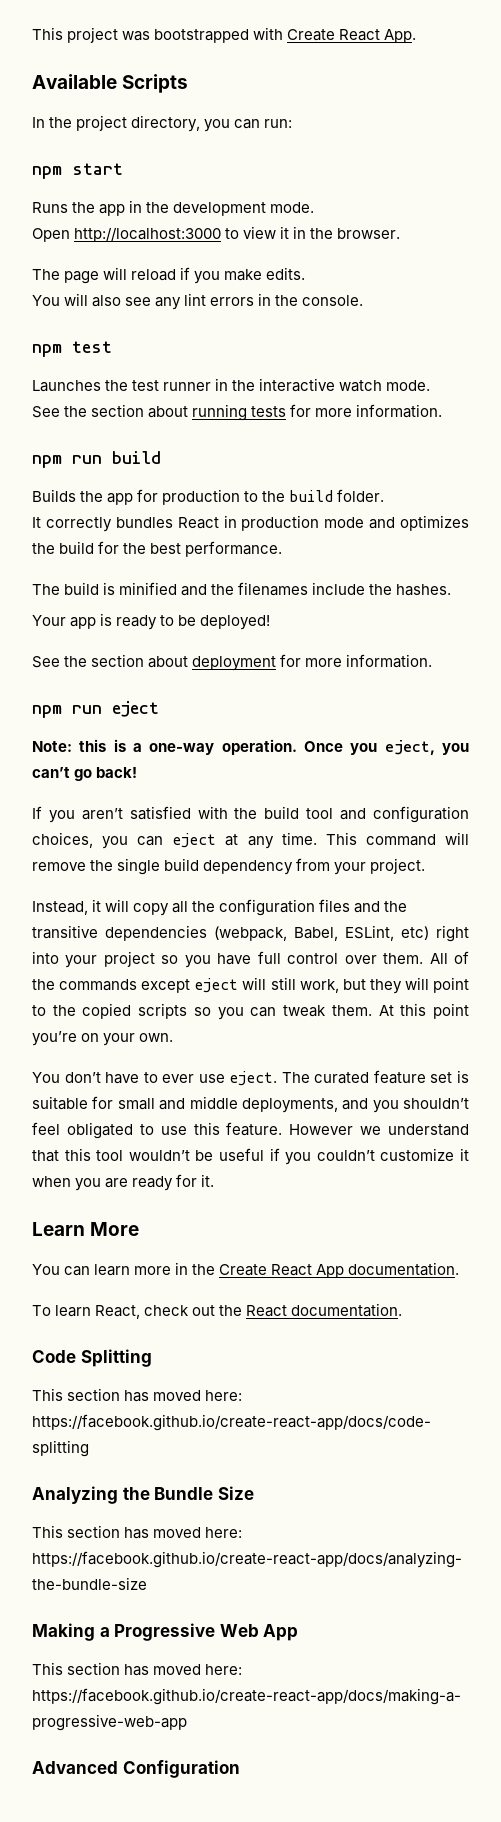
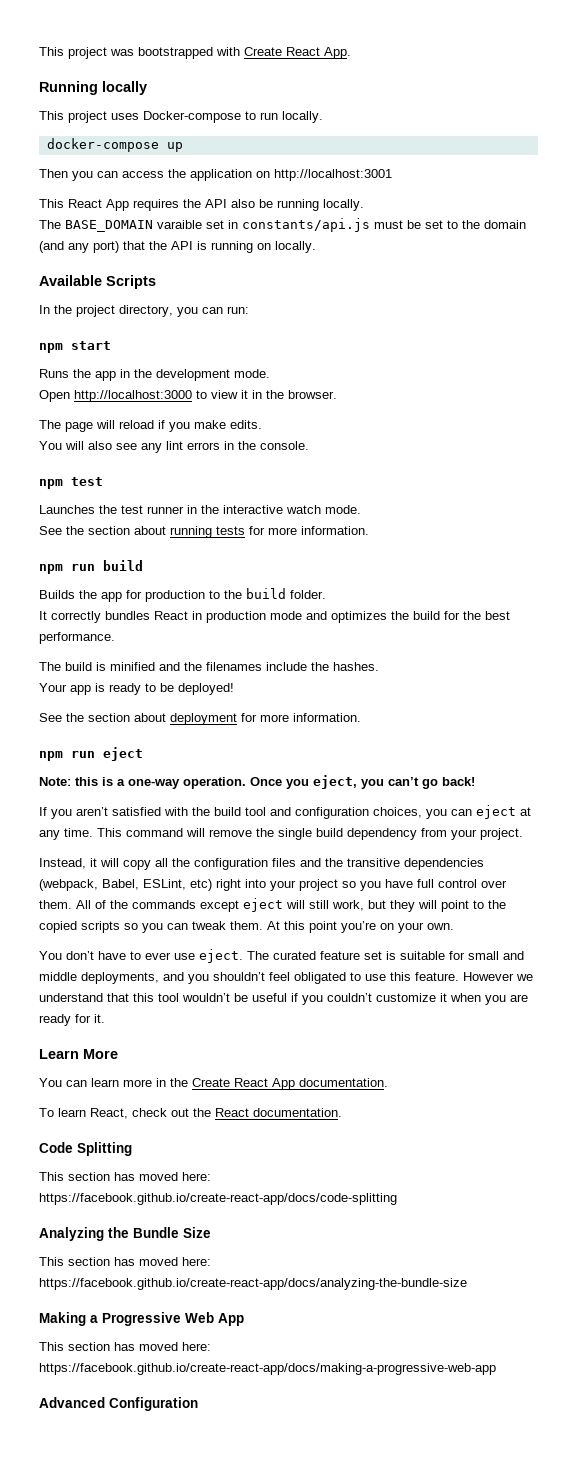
+ Running locally
+ This project uses Docker-compose to run locally.
+ docker-compose up
+ Then you can access the application on http://localhost:3001
+ This React App requires the API also be running locally.
+ The BASE_DOMAIN varaible set in constants/api.js must be set to the domain (and any port) that the API is running on locally.

